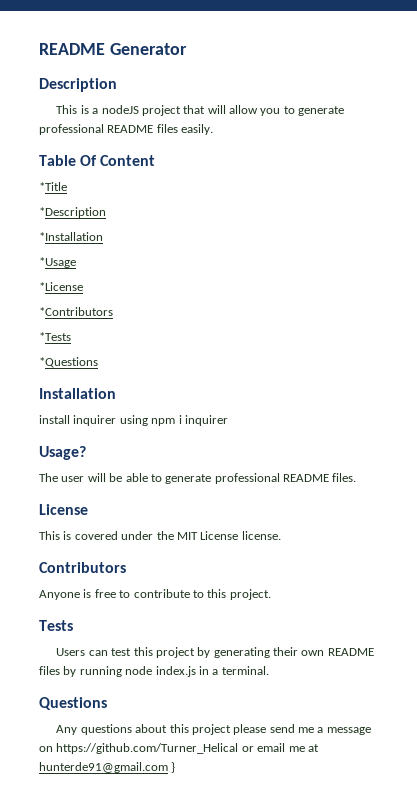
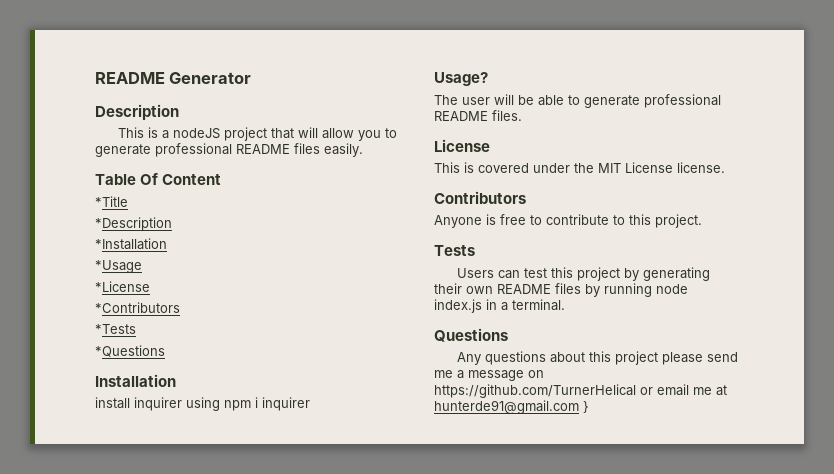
- Any questions about this project please send me a message on https://github.com/Turner_Helical or email me at hunterde91@gmail.com }
+ Any questions about this project please send me a message on https://github.com/TurnerHelical or email me at hunterde91@gmail.com }

